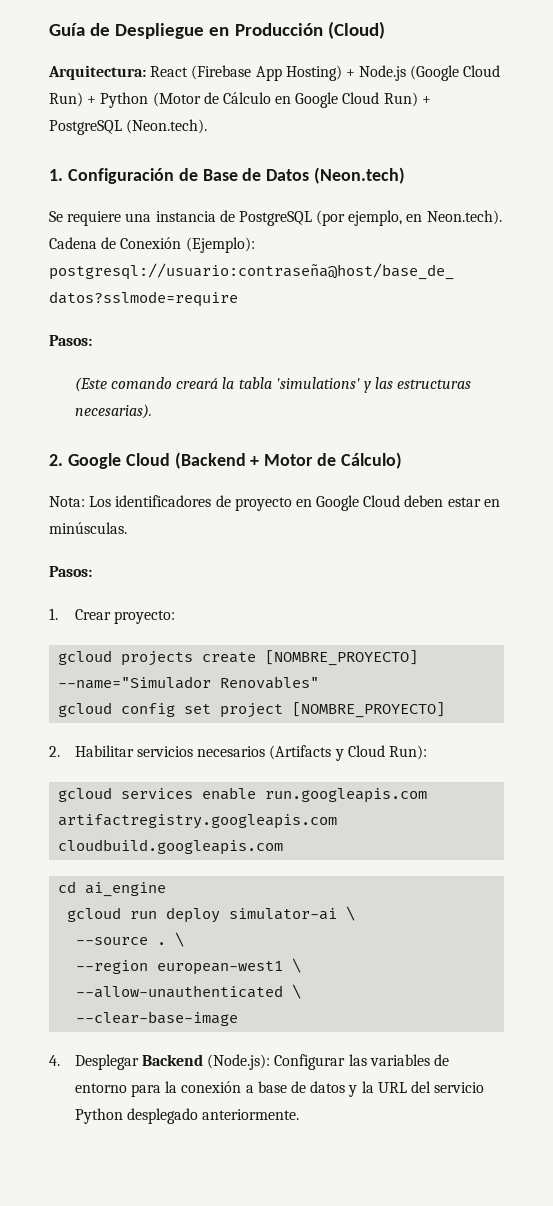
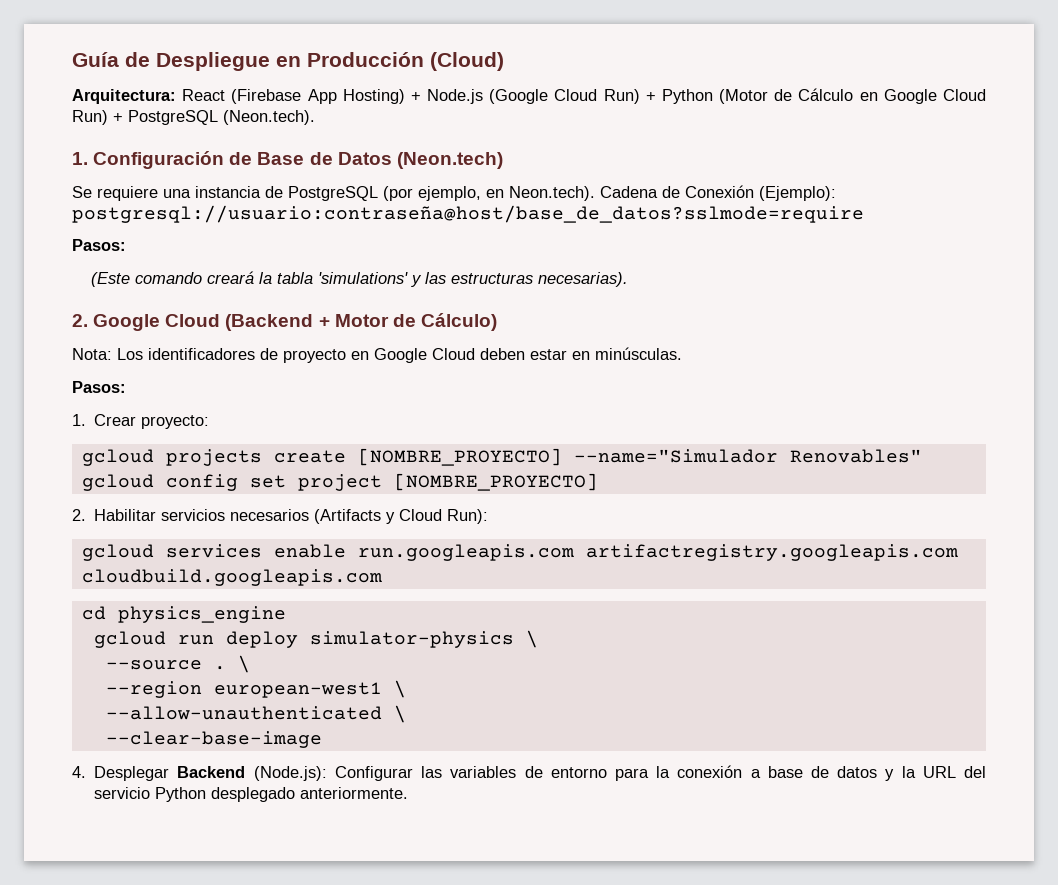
- cd ai_engine
+ cd physics_engine
- gcloud run deploy simulator-ai \
+ gcloud run deploy simulator-physics \

